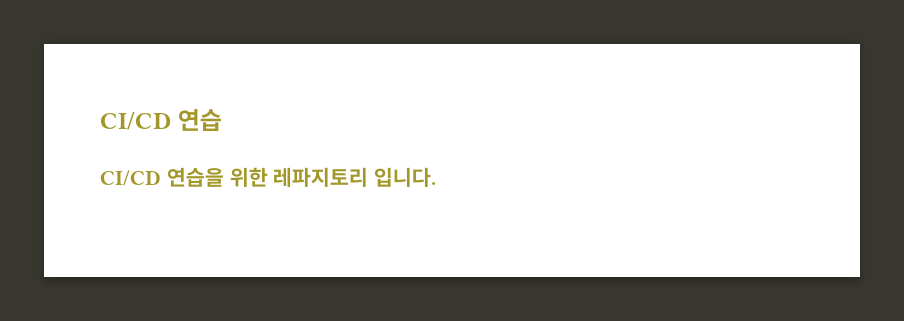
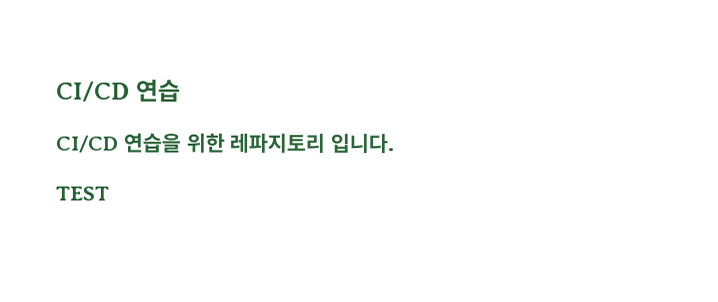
+ TEST

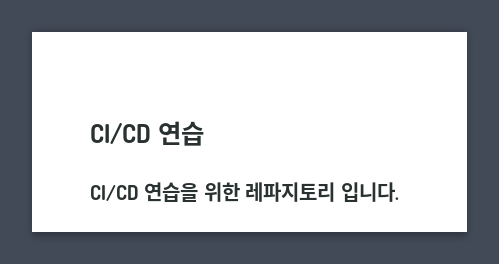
- TEST

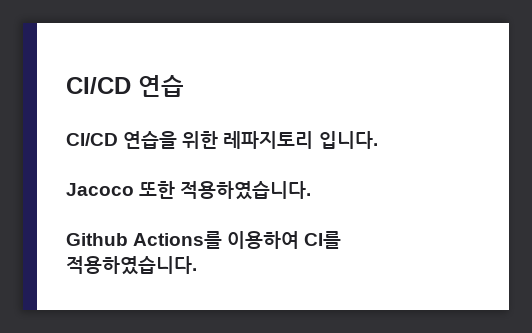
+ Jacoco 또한 적용하였습니다.
+ Github Actions를 이용하여 CI를 적용하였습니다.

